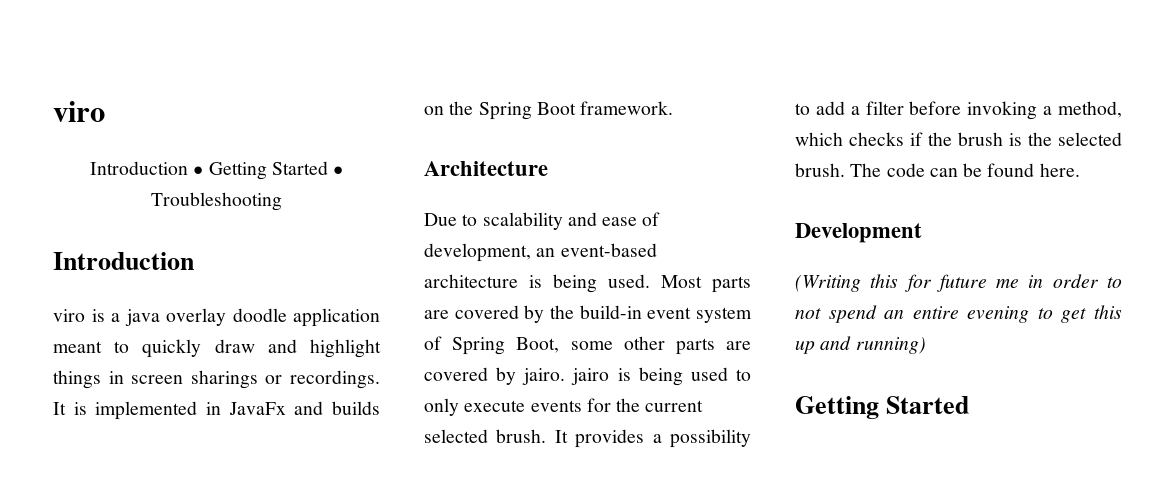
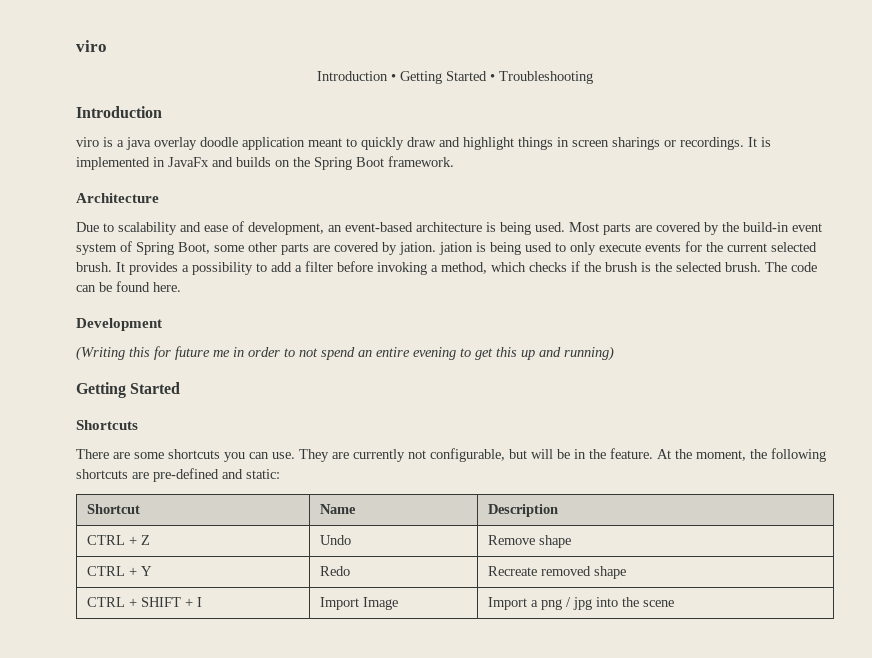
- Most parts are covered by the build-in event system of Spring Boot, some other parts are covered by jairo. jairo is being used to only execute events for the current selected brush.
+ Most parts are covered by the build-in event system of Spring Boot, some other parts are covered by jation. jation is being used to only execute events for the current selected brush.
+ Shortcuts
+ There are some shortcuts you can use. They are currently not configurable, but will be in the feature. At the moment, the following shortcuts are pre-defined and static:
+ Shortcut | Name | Description
+ CTRL + Z | Undo | Remove shape
+ CTRL + Y | Redo | Recreate removed shape
+ CTRL + SHIFT + I | Import Image | Import a png / jpg into the scene

